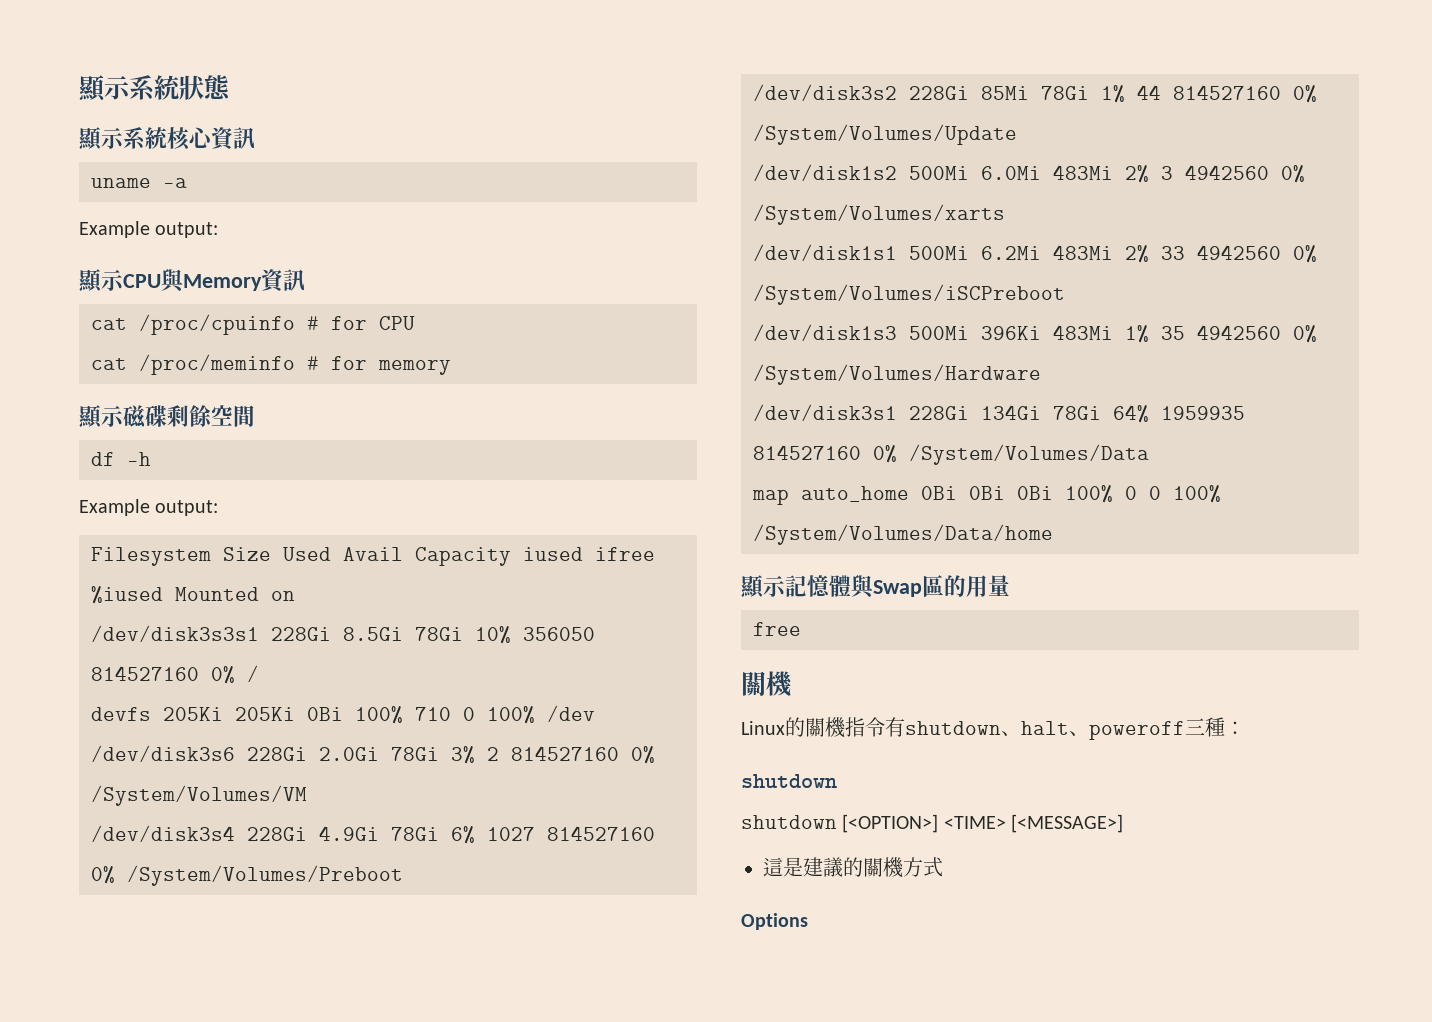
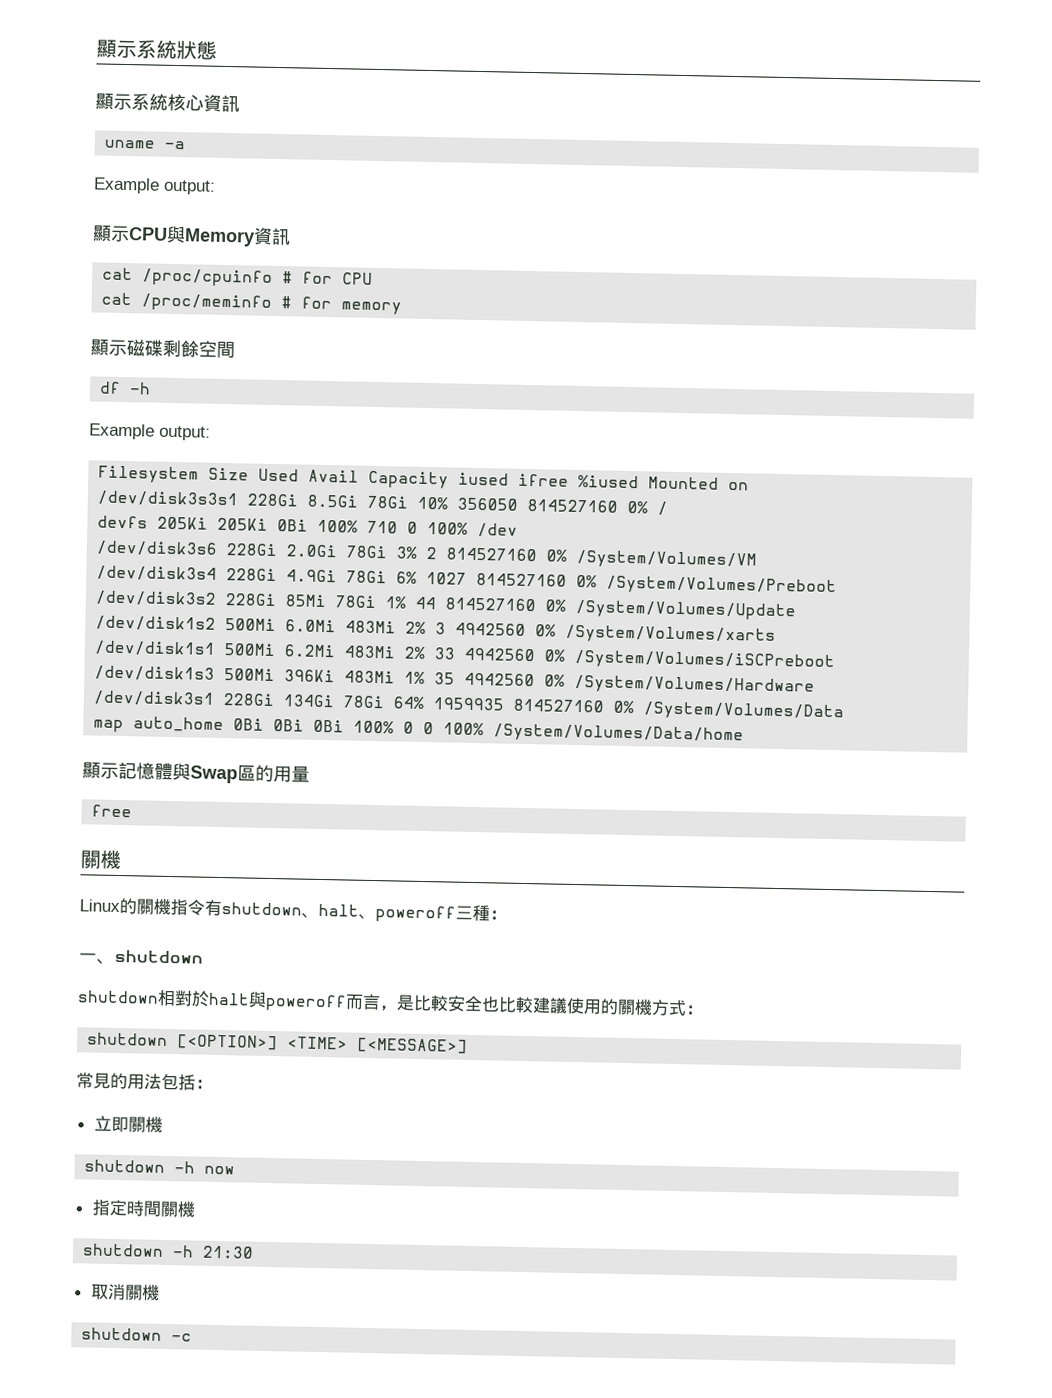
  Linux的關機指令有shutdown、halt、poweroff三種：
- shutdown
+ 一、shutdown
+ shutdown相對於halt與poweroff而言，是比較安全也比較建議使用的關機方式：
  shutdown [<OPTION>] <TIME> [<MESSAGE>]
- 這是建議的關機方式
- Options
+ 常見的用法包括：
+ 立即關機
+ shutdown -h now
+ 指定時間關機
+ shutdown -h 21:30
+ 取消關機
+ shutdown -c

